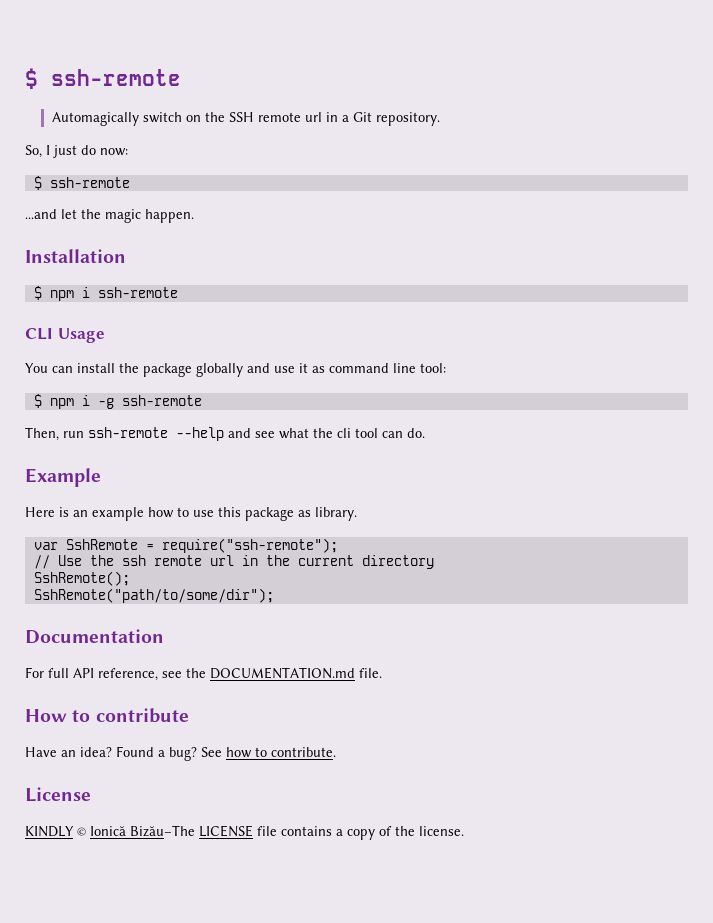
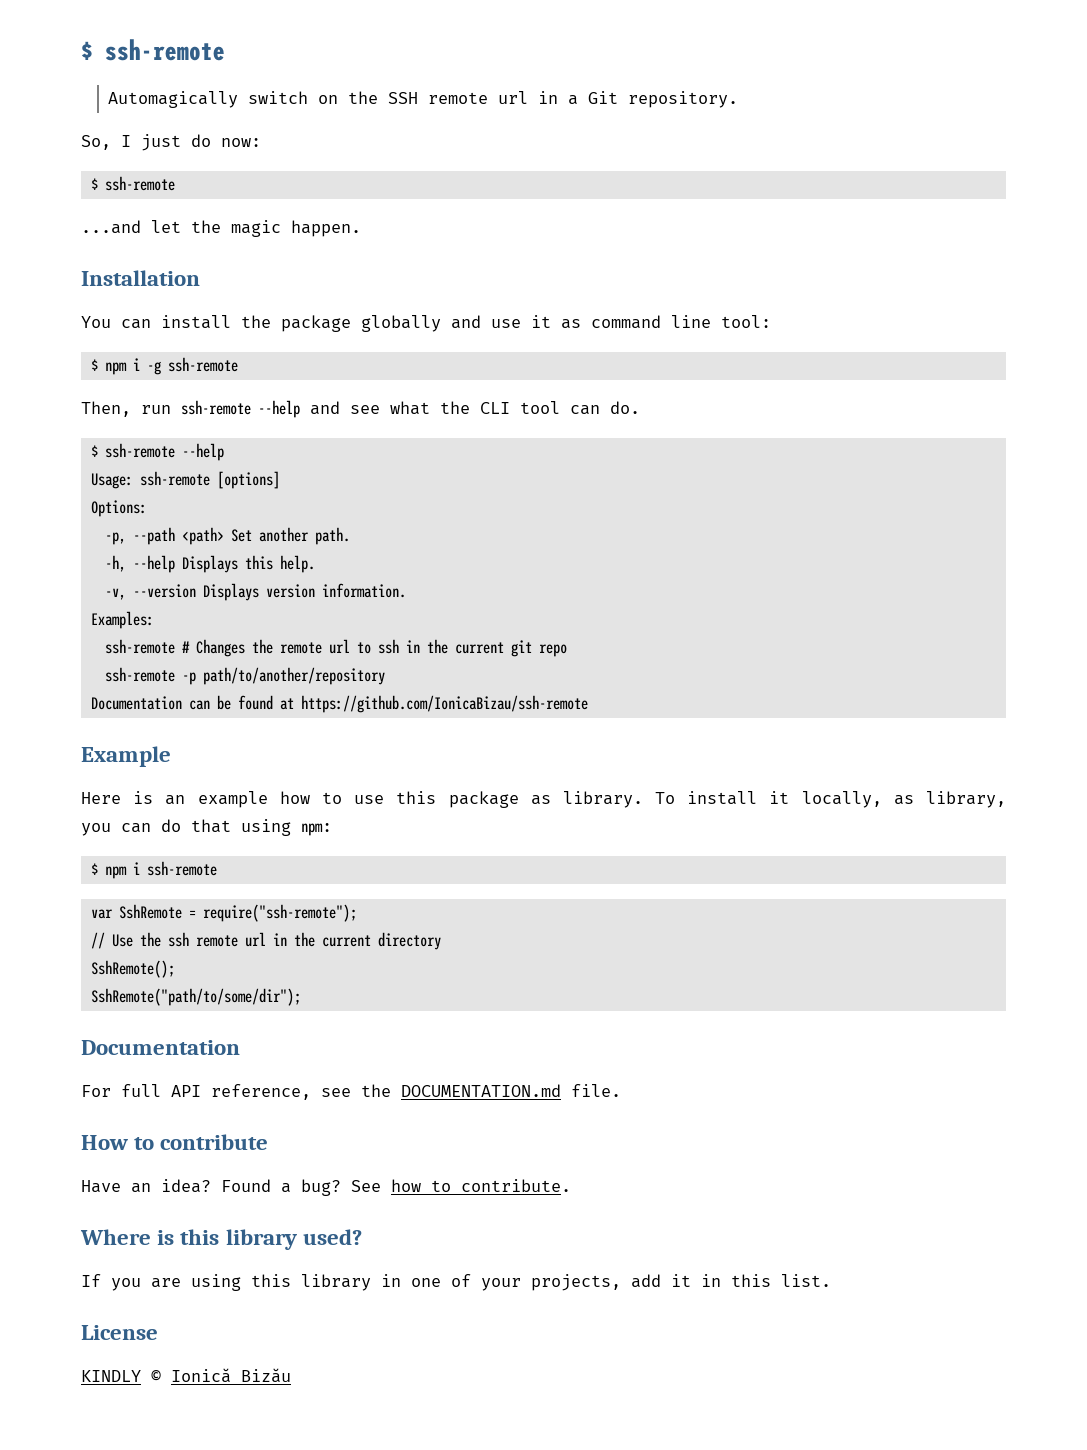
- $ npm i ssh-remote
- CLI Usage
- Then, run ssh-remote --help and see what the cli tool can do.
+ Then, run ssh-remote --help and see what the CLI tool can do.
+ $ ssh-remote --help
+ Usage: ssh-remote [options]
+ Options:
+ -p, --path <path> Set another path.
+ -h, --help Displays this help.
+ -v, --version Displays version information.
+ Examples:
+ ssh-remote # Changes the remote url to ssh in the current git repo
+ ssh-remote -p path/to/another/repository
+ Documentation can be found at https://github.com/IonicaBizau/ssh-remote
+ To install it locally, as library, you can do that using npm:
+ $ npm i ssh-remote
+ Where is this library used?
+ If you are using this library in one of your projects, add it in this list.
  License
- KINDLY © Ionică Bizău–The LICENSE file contains a copy of the license.
+ KINDLY © Ionică Bizău

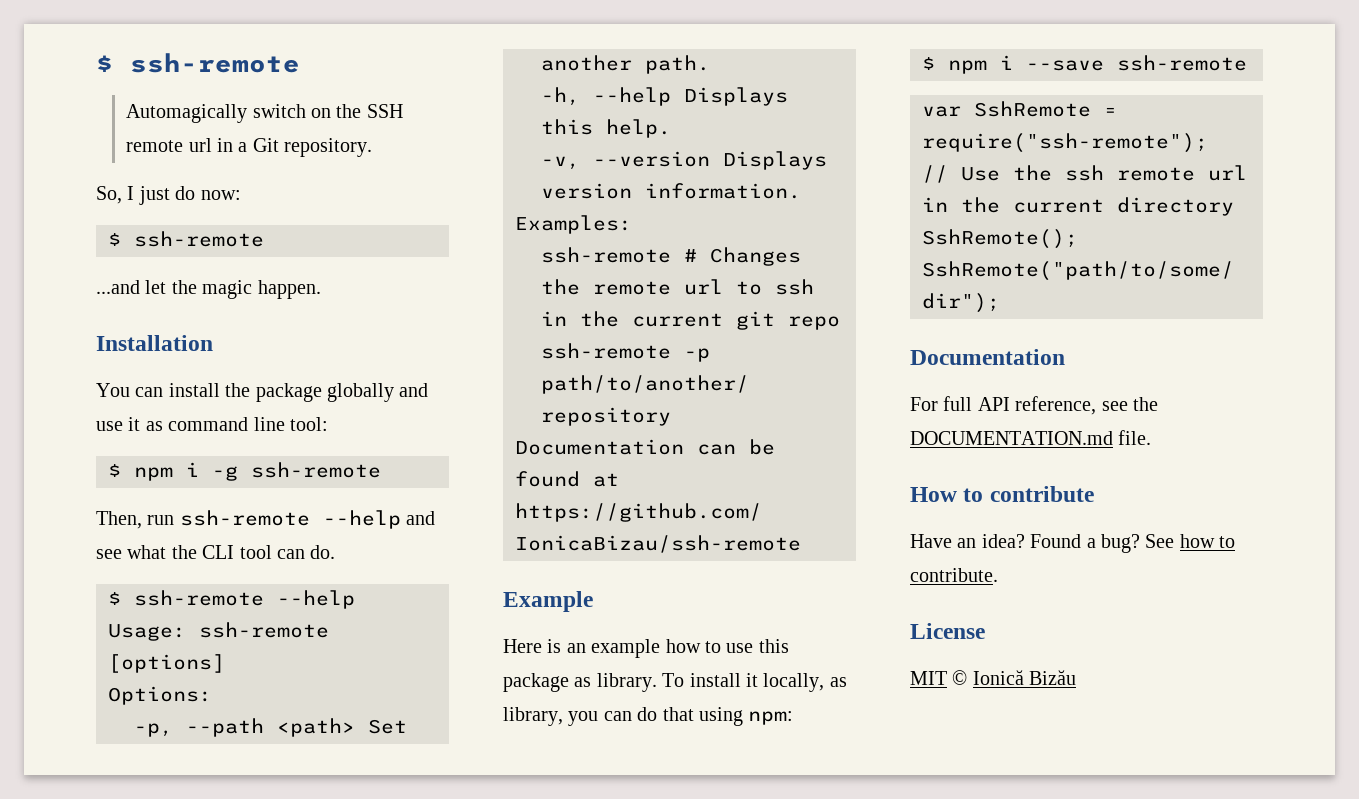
- $ npm i ssh-remote
+ $ npm i --save ssh-remote
- Where is this library used?
- If you are using this library in one of your projects, add it in this list.
- KINDLY © Ionică Bizău
+ MIT © Ionică Bizău

